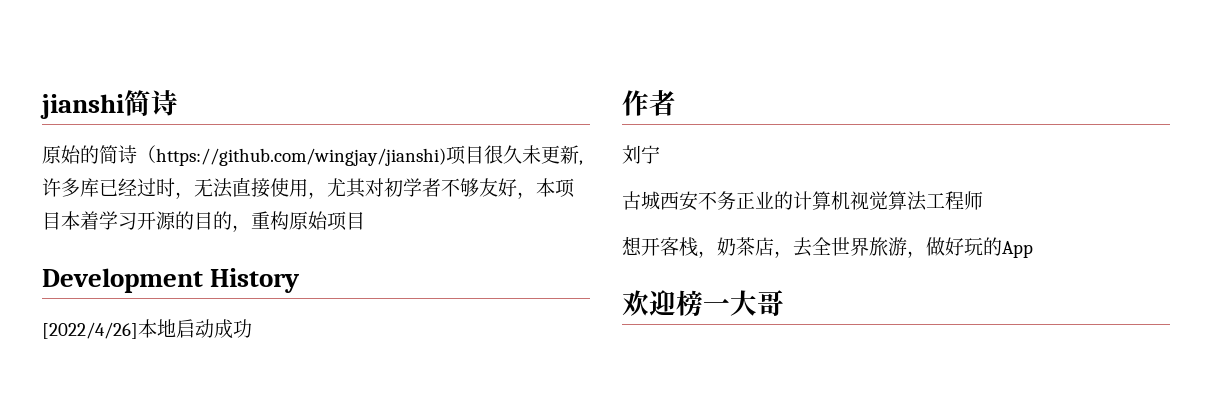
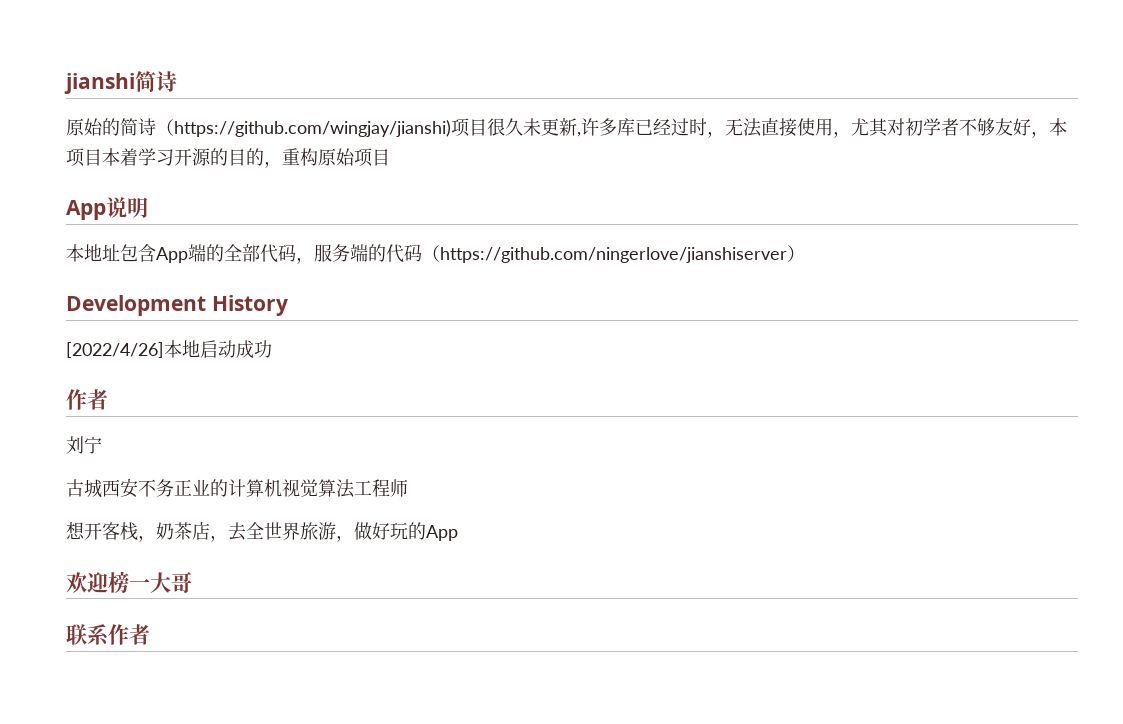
+ App说明
+ 本地址包含App端的全部代码，服务端的代码（https://github.com/ningerlove/jianshiserver）
+ 联系作者

